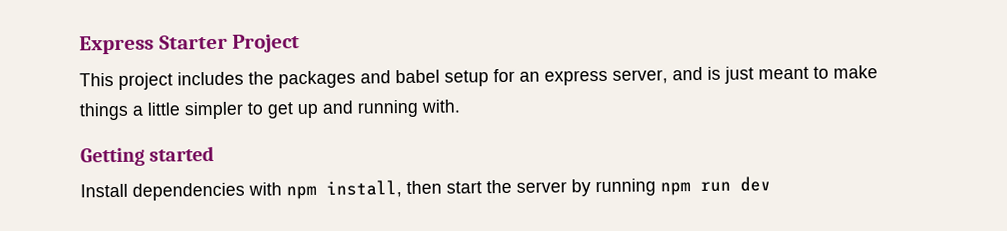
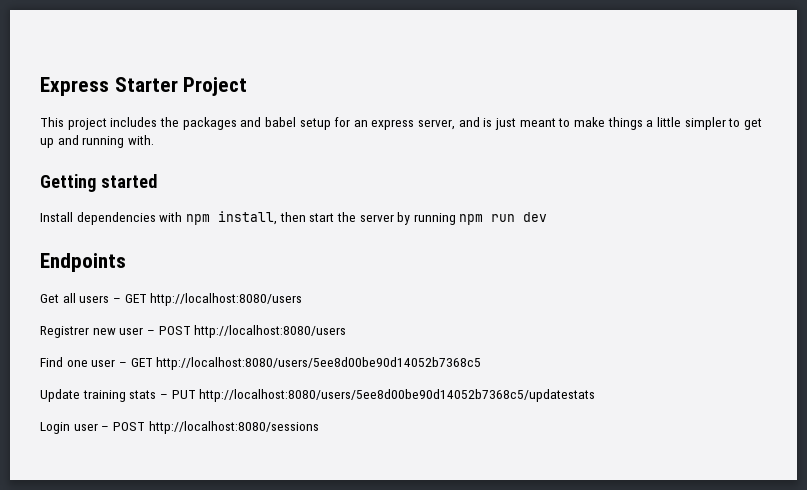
+ Endpoints
+ Get all users – GET http://localhost:8080/users
+ Registrer new user – POST http://localhost:8080/users
+ Find one user – GET http://localhost:8080/users/5ee8d00be90d14052b7368c5
+ Update training stats – PUT http://localhost:8080/users/5ee8d00be90d14052b7368c5/updatestats
+ Login user – POST http://localhost:8080/sessions

